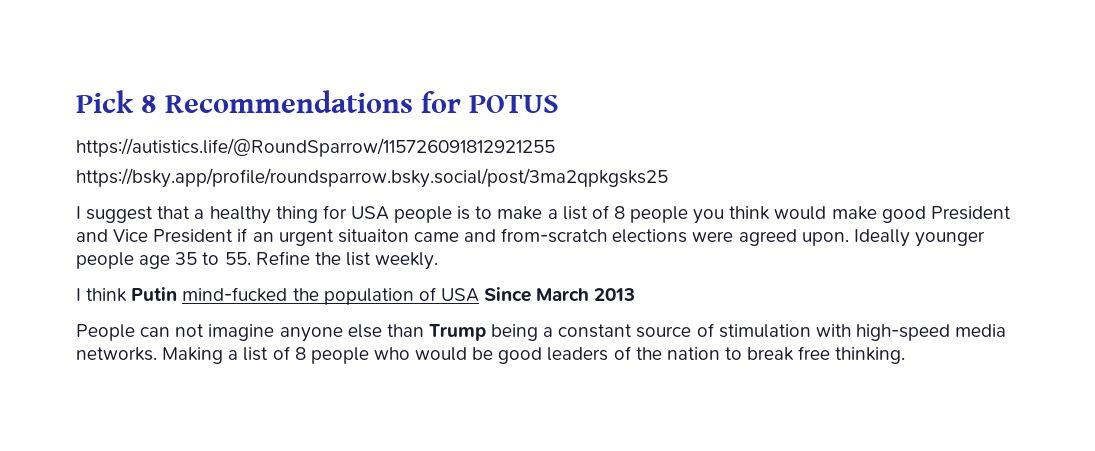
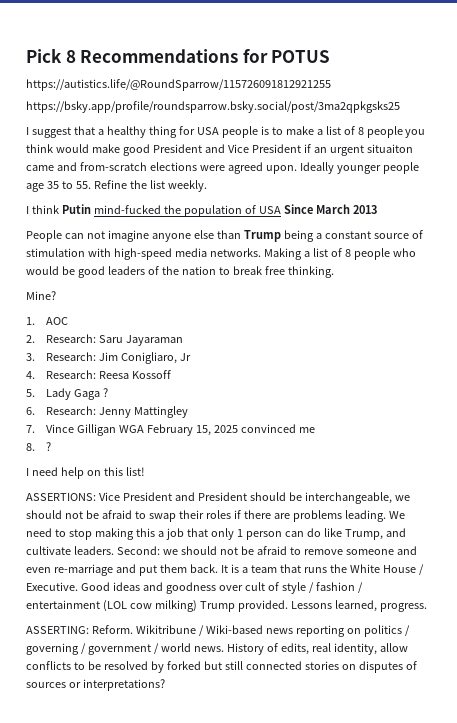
+ Mine?
+ 1. AOC
+ 2. Research: Saru Jayaraman
+ 3. Research: Jim Conigliaro, Jr
+ 4. Research: Reesa Kossoff
+ 5. Lady Gaga ?
+ 6. Research: Jenny Mattingley
+ 7. Vince Gilligan WGA February 15, 2025 convinced me
+ 8. ?
+ I need help on this list!
+ ASSERTIONS: Vice President and President should be interchangeable, we should not be afraid to swap their roles if there are problems leading. We need to stop making this a job that only 1 person can do like Trump, and cultivate leaders. Second: we should not be afraid to remove someone and even re-marriage and put them back. It is a team that runs the White House / Executive. Good ideas and goodness over cult of style / fashion / entertainment (LOL cow milking) Trump provided. Lessons learned, progress.
+ ASSERTING: Reform. Wikitribune / Wiki-based news reporting on politics / governing / government / world news. History of edits, real identity, allow conflicts to be resolved by forked but still connected stories on disputes of sources or interpretations?

